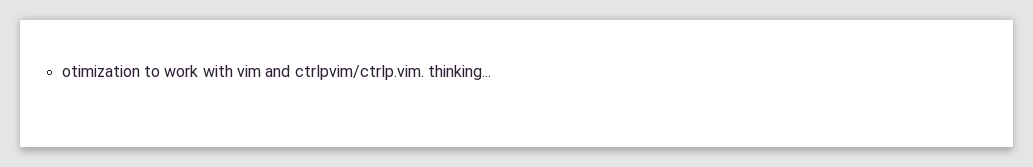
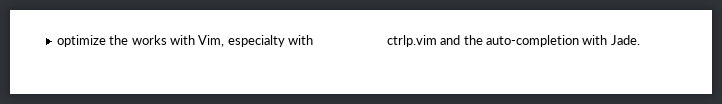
- otimization to work with vim and ctrlpvim/ctrlp.vim. thinking...
+ optimize the works with Vim, especialty with ctrlp.vim and the auto-completion with Jade.

